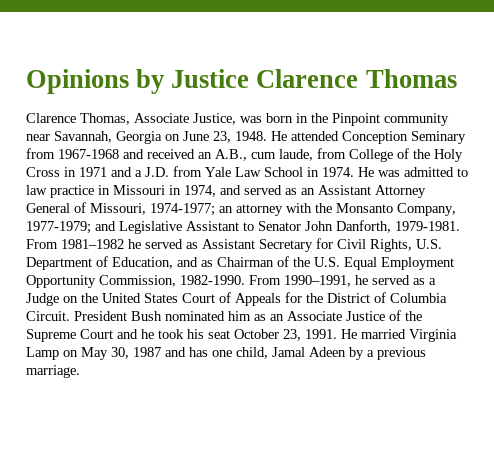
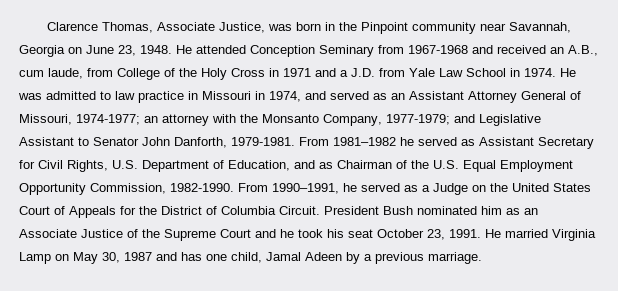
- Opinions by Justice Clarence Thomas

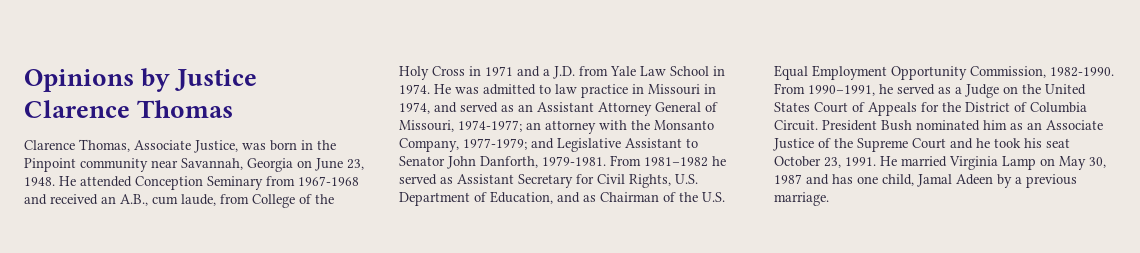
+ Opinions by Justice Clarence Thomas

